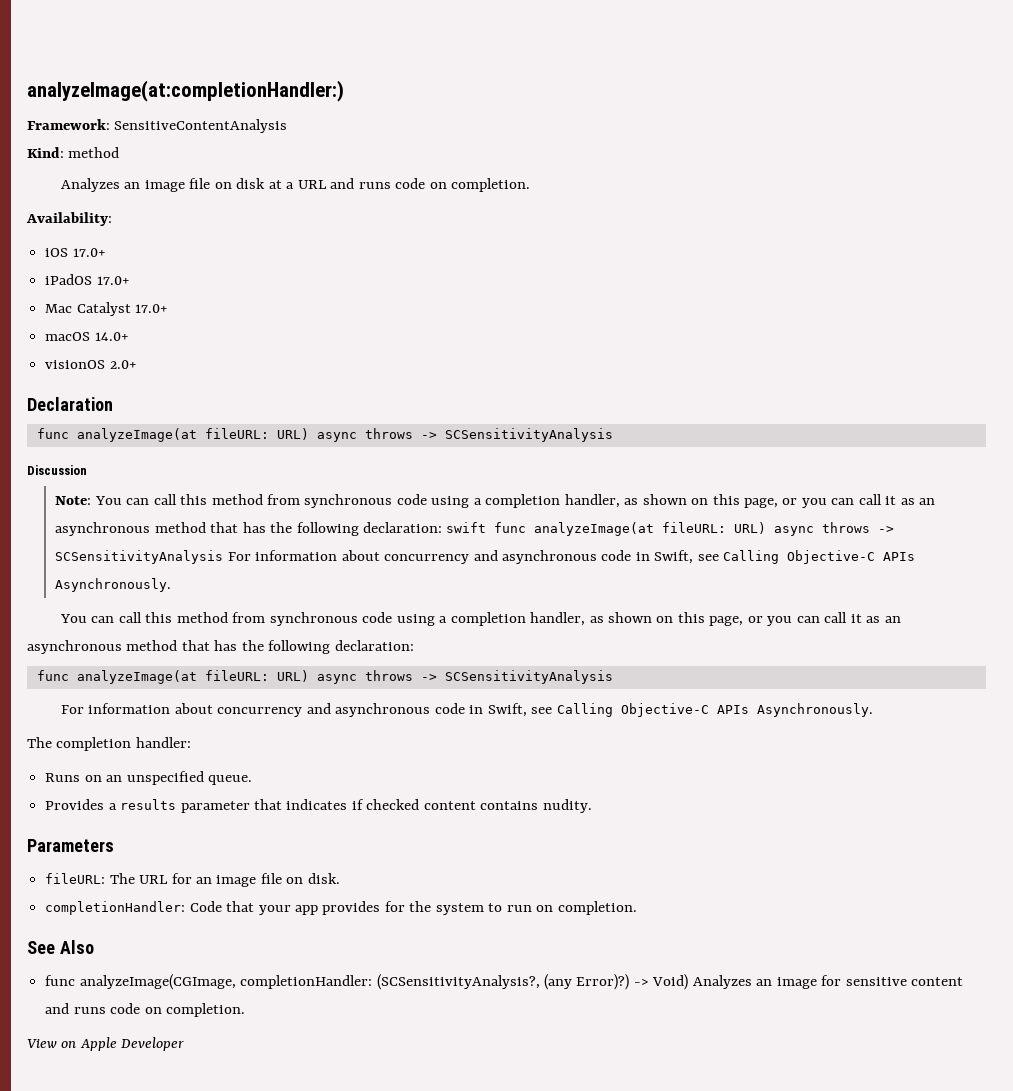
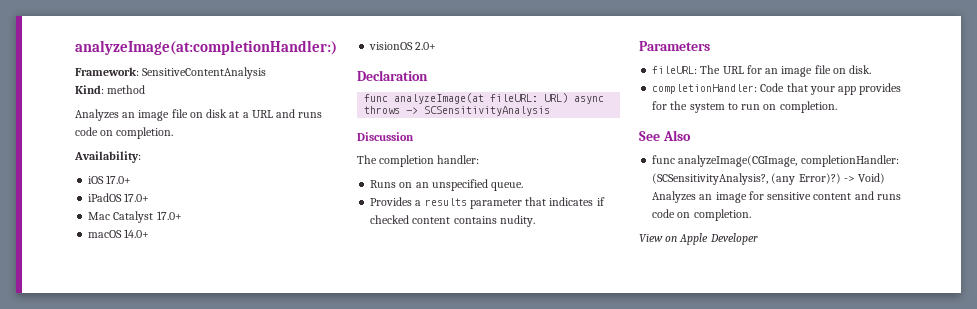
- Note: You can call this method from synchronous code using a completion handler, as shown on this page, or you can call it as an asynchronous method that has the following declaration: swift func analyzeImage(at fileURL: URL) async throws -> SCSensitivityAnalysis For information about concurrency and asynchronous code in Swift, see Calling Objective-C APIs Asynchronously.
- You can call this method from synchronous code using a completion handler, as shown on this page, or you can call it as an asynchronous method that has the following declaration:
- func analyzeImage(at fileURL: URL) async throws -> SCSensitivityAnalysis
- For information about concurrency and asynchronous code in Swift, see Calling Objective-C APIs Asynchronously.

